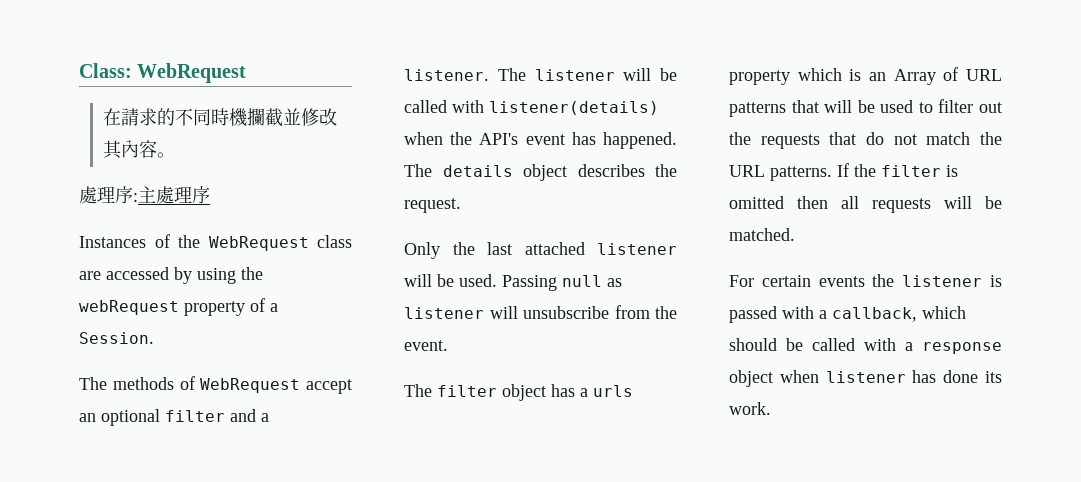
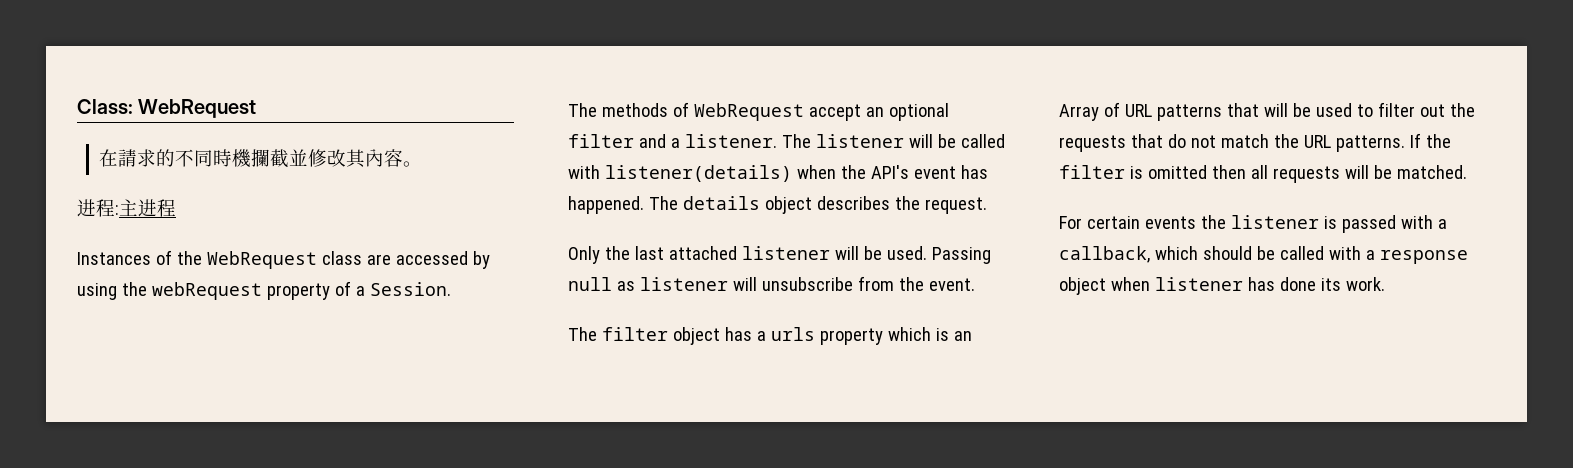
- 處理序:主處理序
+ 进程:主进程

